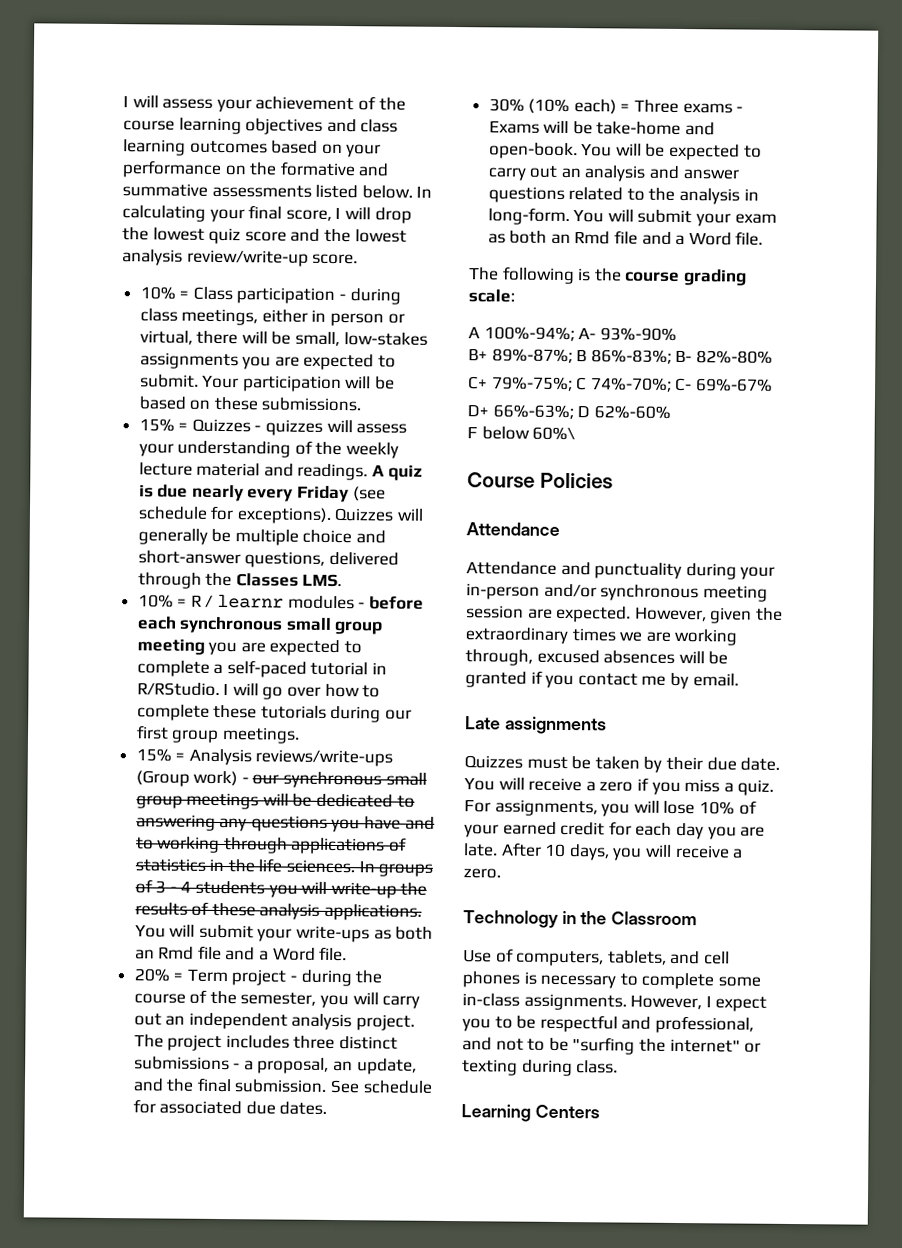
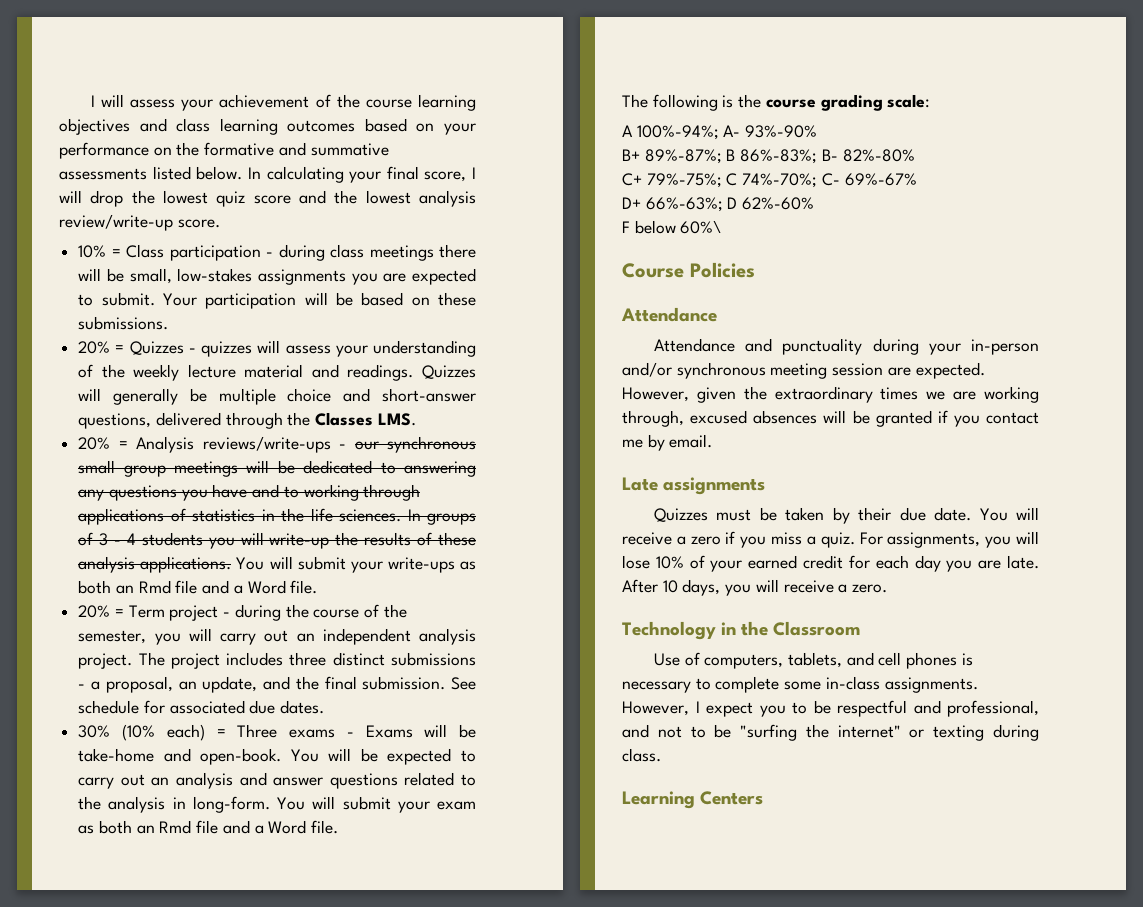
- 10% = Class participation - during class meetings, either in person or virtual, there will be small, low-stakes assignments you are expected to submit.
+ 10% = Class participation - during class meetings there will be small, low-stakes assignments you are expected to submit.
- 15% = Quizzes - quizzes will assess your understanding of the weekly lecture material and readings.
+ 20% = Quizzes - quizzes will assess your understanding of the weekly lecture material and readings.
- A quiz is due nearly every Friday (see schedule for exceptions).
- 10% = R / learnr modules - before each synchronous small group meeting you are expected to complete a self-paced tutorial in R/RStudio. I will go over how to complete these tutorials during our first group meetings.
- 15% = Analysis reviews/write-ups (Group work) - our synchronous small group meetings will be dedicated to answering any questions you have and to working through applications of statistics in the life sciences.
+ 20% = Analysis reviews/write-ups - our synchronous small group meetings will be dedicated to answering any questions you have and to working through applications of statistics in the life sciences.

